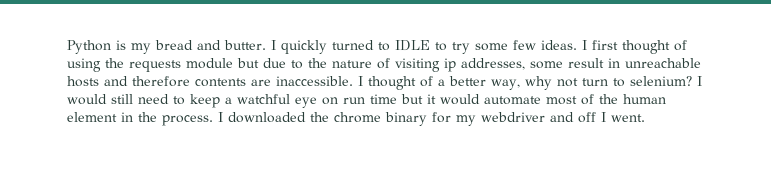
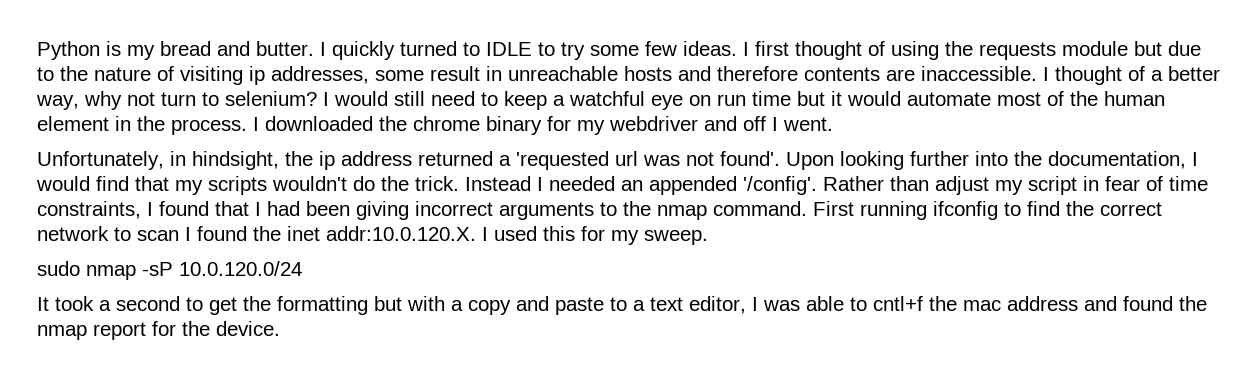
+ Unfortunately, in hindsight, the ip address returned a 'requested url was not found'. Upon looking further into the documentation, I would find that my scripts wouldn't do the trick. Instead I needed an appended '/config'. Rather than adjust my script in fear of time constraints, I found that I had been giving incorrect arguments to the nmap command. First running ifconfig to find the correct network to scan I found the inet addr:10.0.120.X. I used this for my sweep.
+ sudo nmap -sP 10.0.120.0/24
+ It took a second to get the formatting but with a copy and paste to a text editor, I was able to cntl+f the mac address and found the nmap report for the device.

